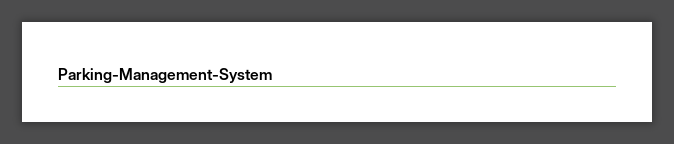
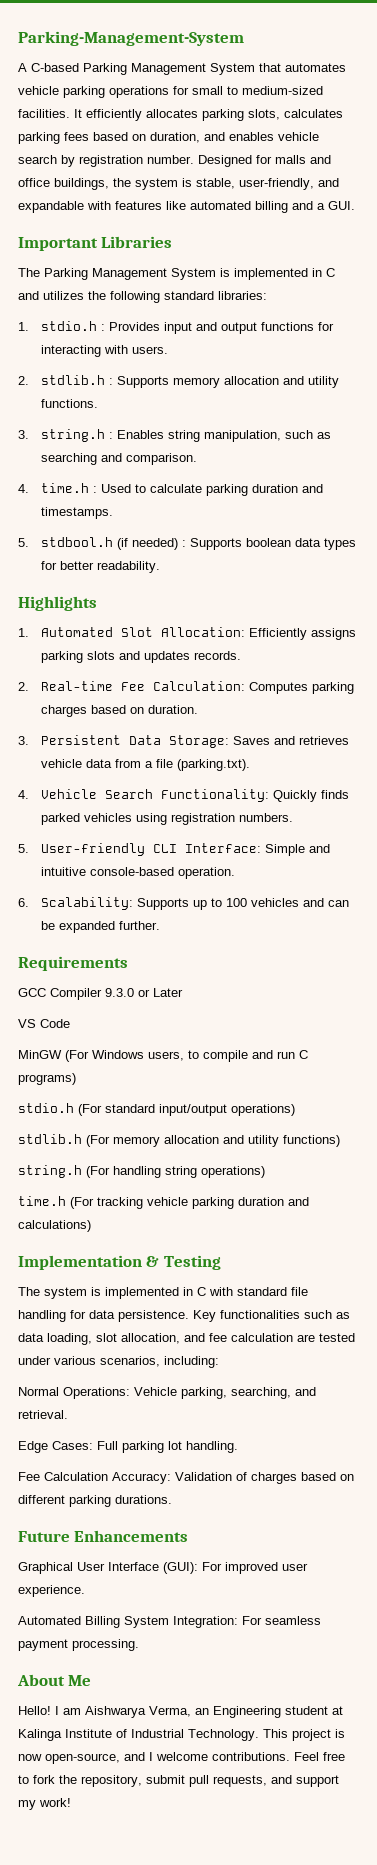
+ A C-based Parking Management System that automates vehicle parking operations for small to medium-sized facilities. It efficiently allocates parking slots, calculates parking fees based on duration, and enables vehicle search by registration number. Designed for malls and office buildings, the system is stable, user-friendly, and expandable with features like automated billing and a GUI.
+ Important Libraries
+ The Parking Management System is implemented in C and utilizes the following standard libraries:
+ 1. stdio.h : Provides input and output functions for interacting with users.
+ 2. stdlib.h : Supports memory allocation and utility functions.
+ 3. string.h : Enables string manipulation, such as searching and comparison.
+ 4. time.h : Used to calculate parking duration and timestamps.
+ 5. stdbool.h (if needed) : Supports boolean data types for better readability.
+ Highlights
+ 1. Automated Slot Allocation: Efficiently assigns parking slots and updates records.
+ 2. Real-time Fee Calculation: Computes parking charges based on duration.
+ 3. Persistent Data Storage: Saves and retrieves vehicle data from a file (parking.txt).
+ 4. Vehicle Search Functionality: Quickly finds parked vehicles using registration numbers.
+ 5. User-friendly CLI Interface: Simple and intuitive console-based operation.
+ 6. Scalability: Supports up to 100 vehicles and can be expanded further.
+ Requirements
+ GCC Compiler 9.3.0 or Later
+ VS Code
+ MinGW (For Windows users, to compile and run C programs)
+ stdio.h (For standard input/output operations)
+ stdlib.h (For memory allocation and utility functions)
+ string.h (For handling string operations)
+ time.h (For tracking vehicle parking duration and calculations)
+ Implementation & Testing
+ The system is implemented in C with standard file handling for data persistence. Key functionalities such as data loading, slot allocation, and fee calculation are tested under various scenarios, including:
+ Normal Operations: Vehicle parking, searching, and retrieval.
+ Edge Cases: Full parking lot handling.
+ Fee Calculation Accuracy: Validation of charges based on different parking durations.
+ Future Enhancements
+ Graphical User Interface (GUI): For improved user experience.
+ Automated Billing System Integration: For seamless payment processing.
+ About Me
+ Hello! I am Aishwarya Verma, an Engineering student at Kalinga Institute of Industrial Technology. This project is now open-source, and I welcome contributions. Feel free to fork the repository, submit pull requests, and support my work!

